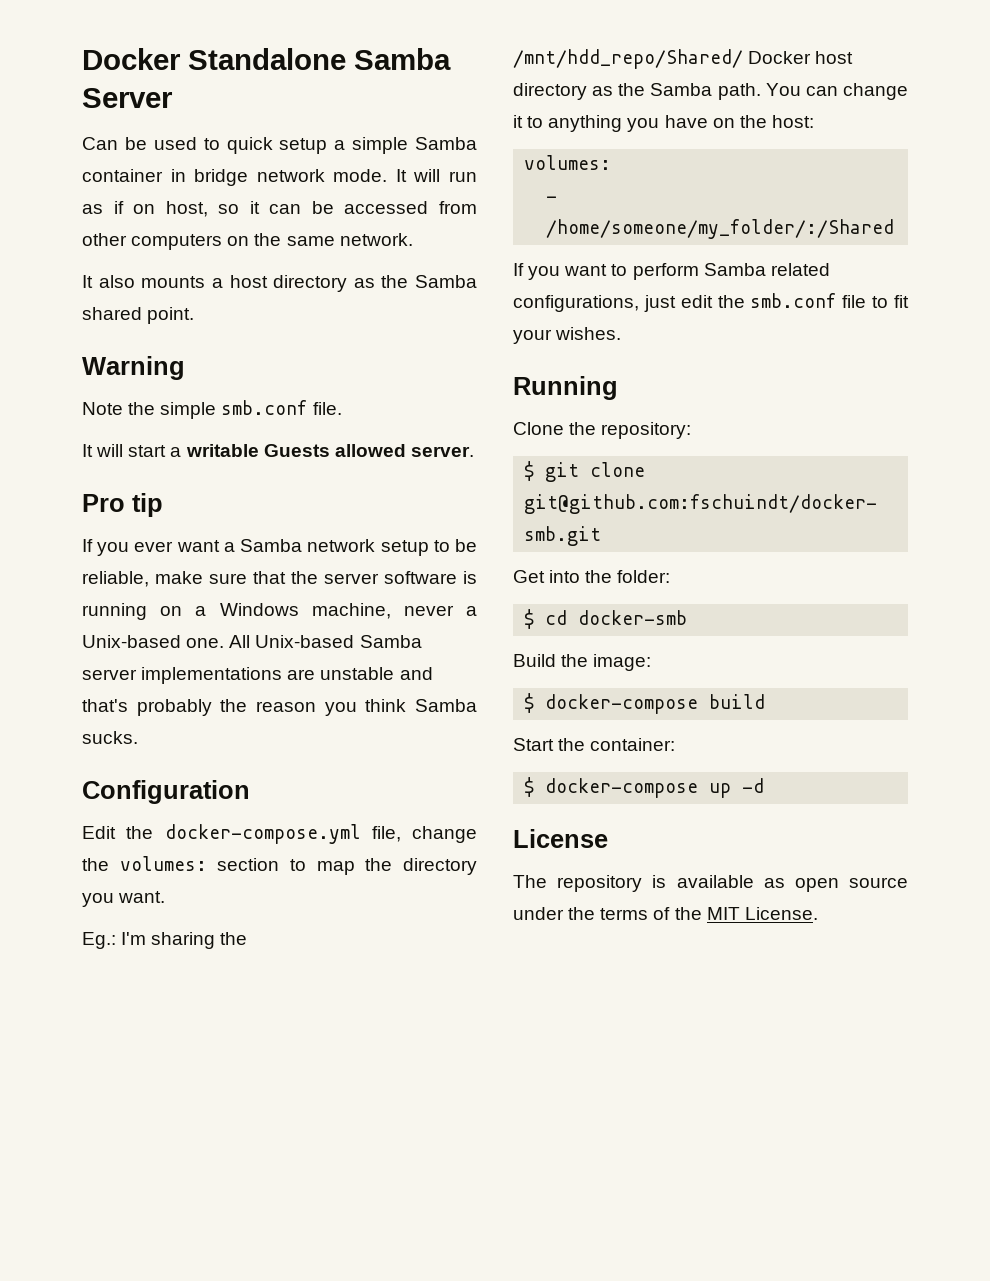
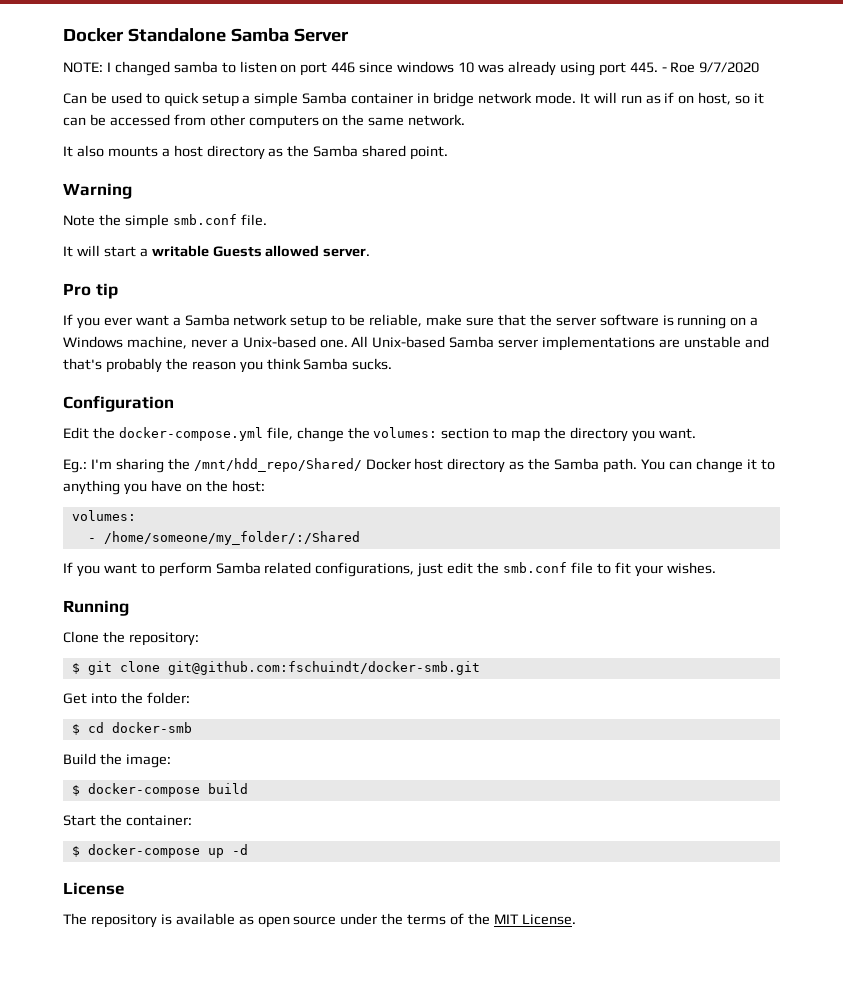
+ NOTE: I changed samba to listen on port 446 since windows 10 was already using port 445. - Roe 9/7/2020

